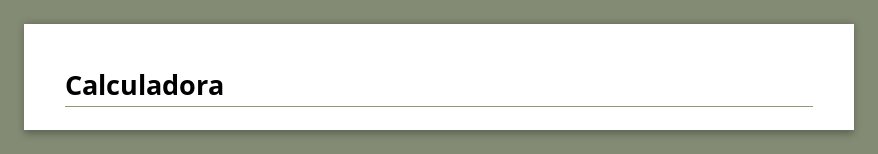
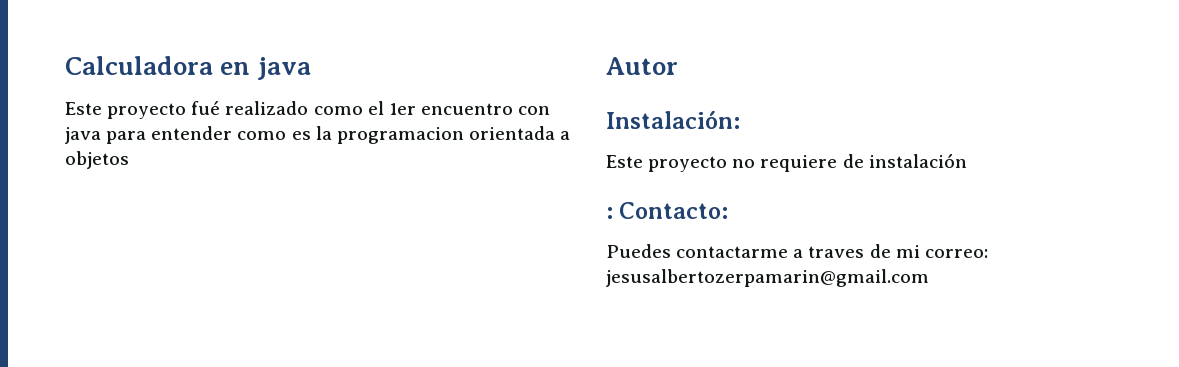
- Calculadora
+ Calculadora en java
+ Este proyecto fué realizado como el 1er encuentro con java para entender como es la programacion orientada a objetos
+ Autor
+ Instalación:
+ Este proyecto no requiere de instalación
+ : Contacto:
+ Puedes contactarme a traves de mi correo: jesusalbertozerpamarin@gmail.com

